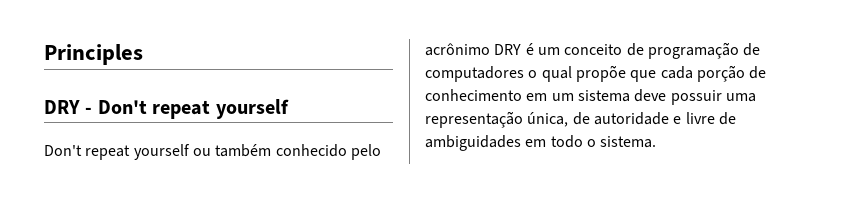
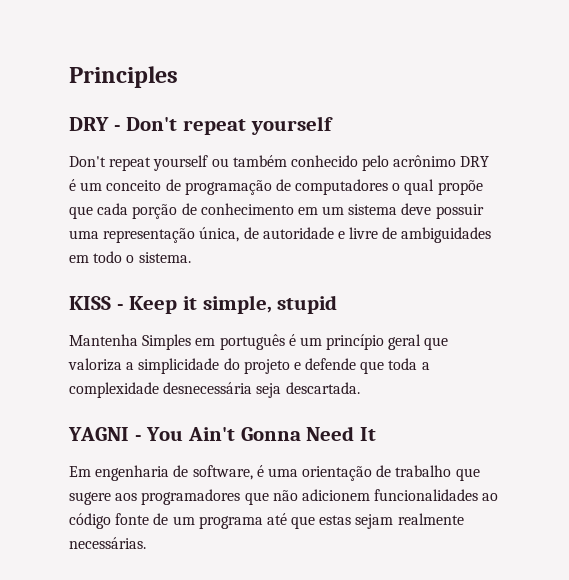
+ KISS - Keep it simple, stupid
+ Mantenha Simples em português é um princípio geral que valoriza a simplicidade do projeto e defende que toda a complexidade desnecessária seja descartada.
+ YAGNI - You Ain't Gonna Need It
+ Em engenharia de software, é uma orientação de trabalho que sugere aos programadores que não adicionem funcionalidades ao código fonte de um programa até que estas sejam realmente necessárias.

